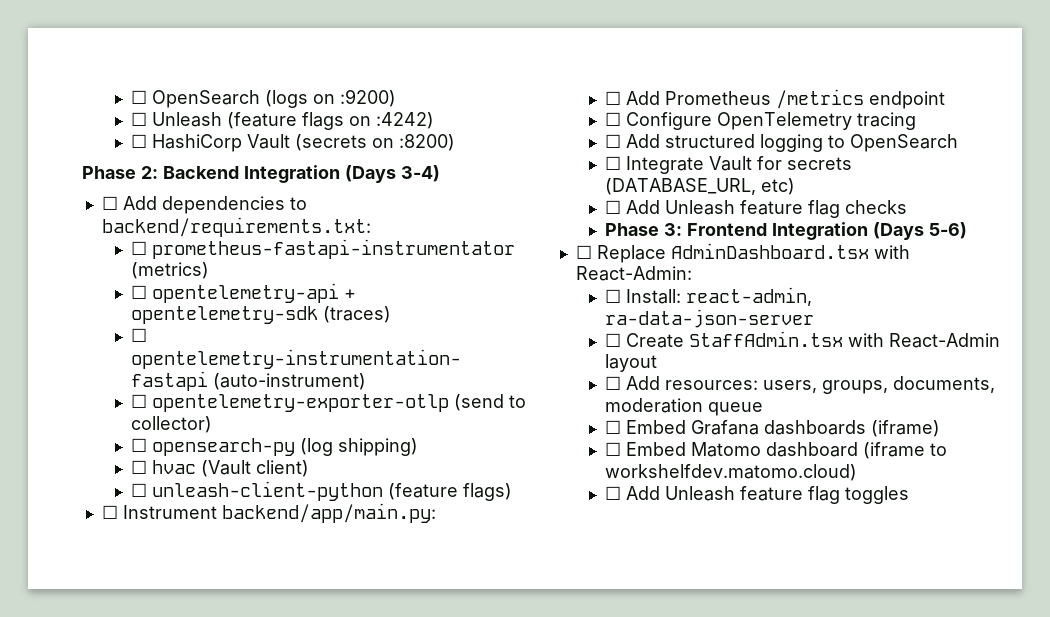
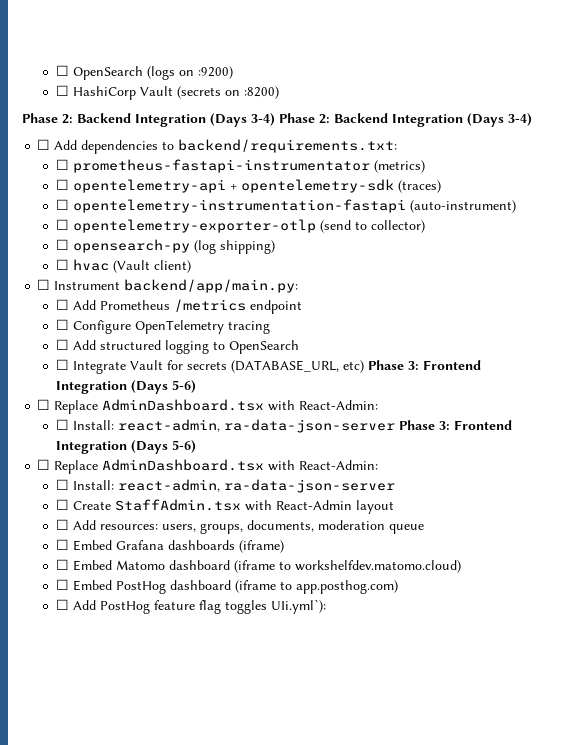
- ☐ Unleash (feature flags on :4242)
- Phase 2: Backend Integration (Days 3-4)
+ Phase 2: Backend Integration (Days 3-4) Phase 2: Backend Integration (Days 3-4)
- ☐ unleash-client-python (feature flags)
- ☐ Integrate Vault for secrets (DATABASE_URL, etc)
- ☐ Add Unleash feature flag checks
- Phase 3: Frontend Integration (Days 5-6)
+ ☐ Integrate Vault for secrets (DATABASE_URL, etc) Phase 3: Frontend Integration (Days 5-6)
+ ☐ Replace AdminDashboard.tsx with React-Admin:
+ ☐ Install: react-admin, ra-data-json-server Phase 3: Frontend Integration (Days 5-6)
- ☐ Add Unleash feature flag toggles
+ ☐ Embed PostHog dashboard (iframe to app.posthog.com)
+ ☐ Add PostHog feature flag toggles UIi.yml`):

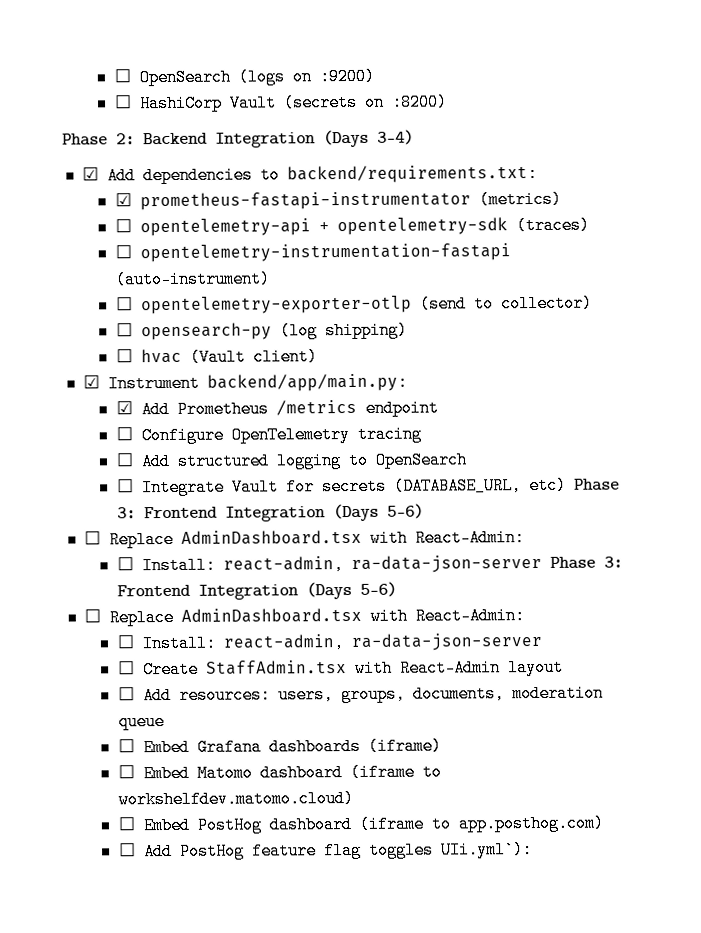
- Phase 2: Backend Integration (Days 3-4) Phase 2: Backend Integration (Days 3-4)
- ☐ Add dependencies to backend/requirements.txt:
+ Phase 2: Backend Integration (Days 3-4)
+ ☑ Add dependencies to backend/requirements.txt:
- ☐ prometheus-fastapi-instrumentator (metrics)
+ ☑ prometheus-fastapi-instrumentator (metrics)
- ☐ Instrument backend/app/main.py:
+ ☑ Instrument backend/app/main.py:
- ☐ Add Prometheus /metrics endpoint
+ ☑ Add Prometheus /metrics endpoint

